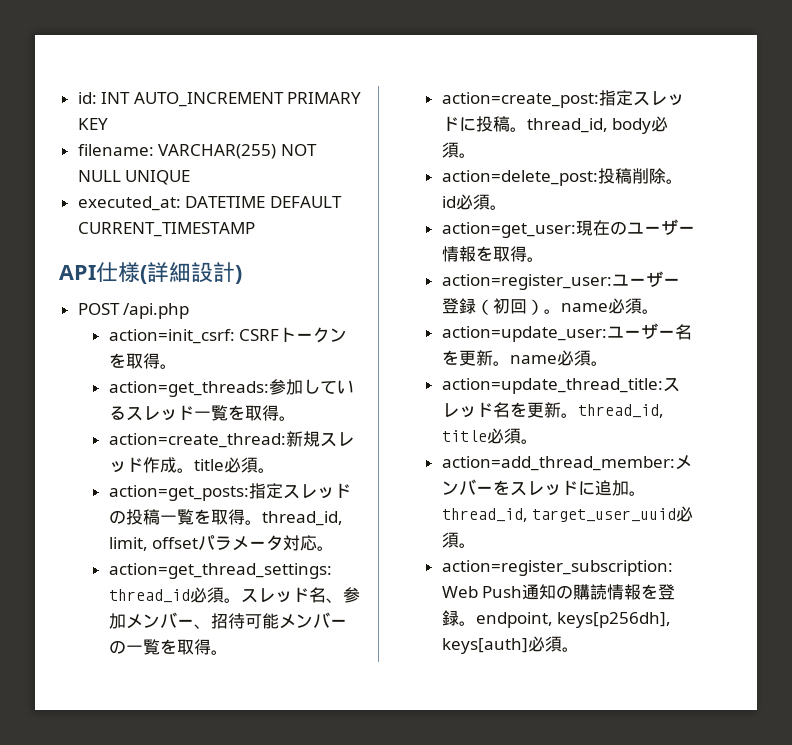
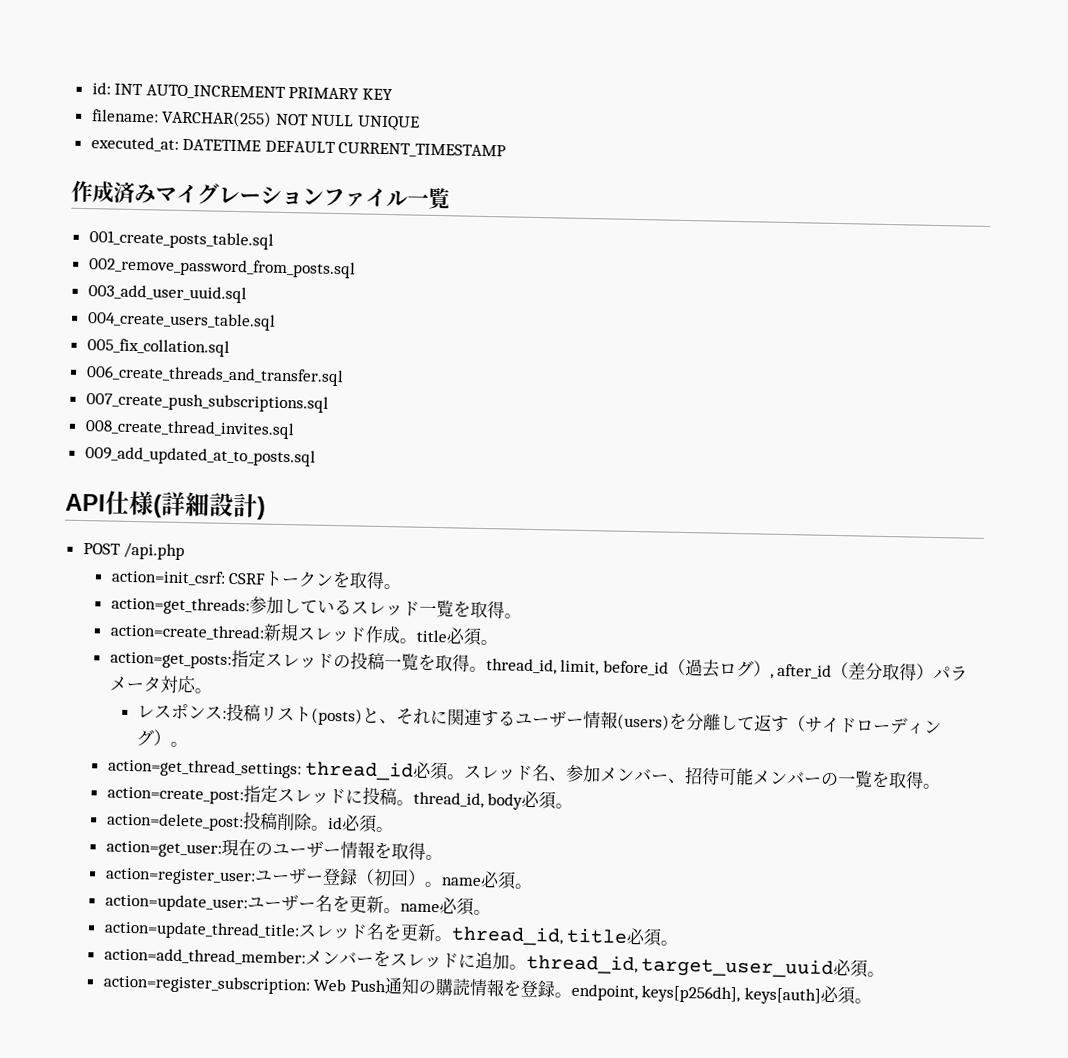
+ 作成済みマイグレーションファイル一覧
+ 001_create_posts_table.sql
+ 002_remove_password_from_posts.sql
+ 003_add_user_uuid.sql
+ 004_create_users_table.sql
+ 005_fix_collation.sql
+ 006_create_threads_and_transfer.sql
+ 007_create_push_subscriptions.sql
+ 008_create_thread_invites.sql
+ 009_add_updated_at_to_posts.sql
- action=get_posts:指定スレッドの投稿一覧を取得。thread_id, limit, offsetパラメータ対応。
+ action=get_posts:指定スレッドの投稿一覧を取得。thread_id, limit, before_id（過去ログ）, after_id（差分取得）パラメータ対応。
+ レスポンス:投稿リスト(posts)と、それに関連するユーザー情報(users)を分離して返す（サイドローディング）。

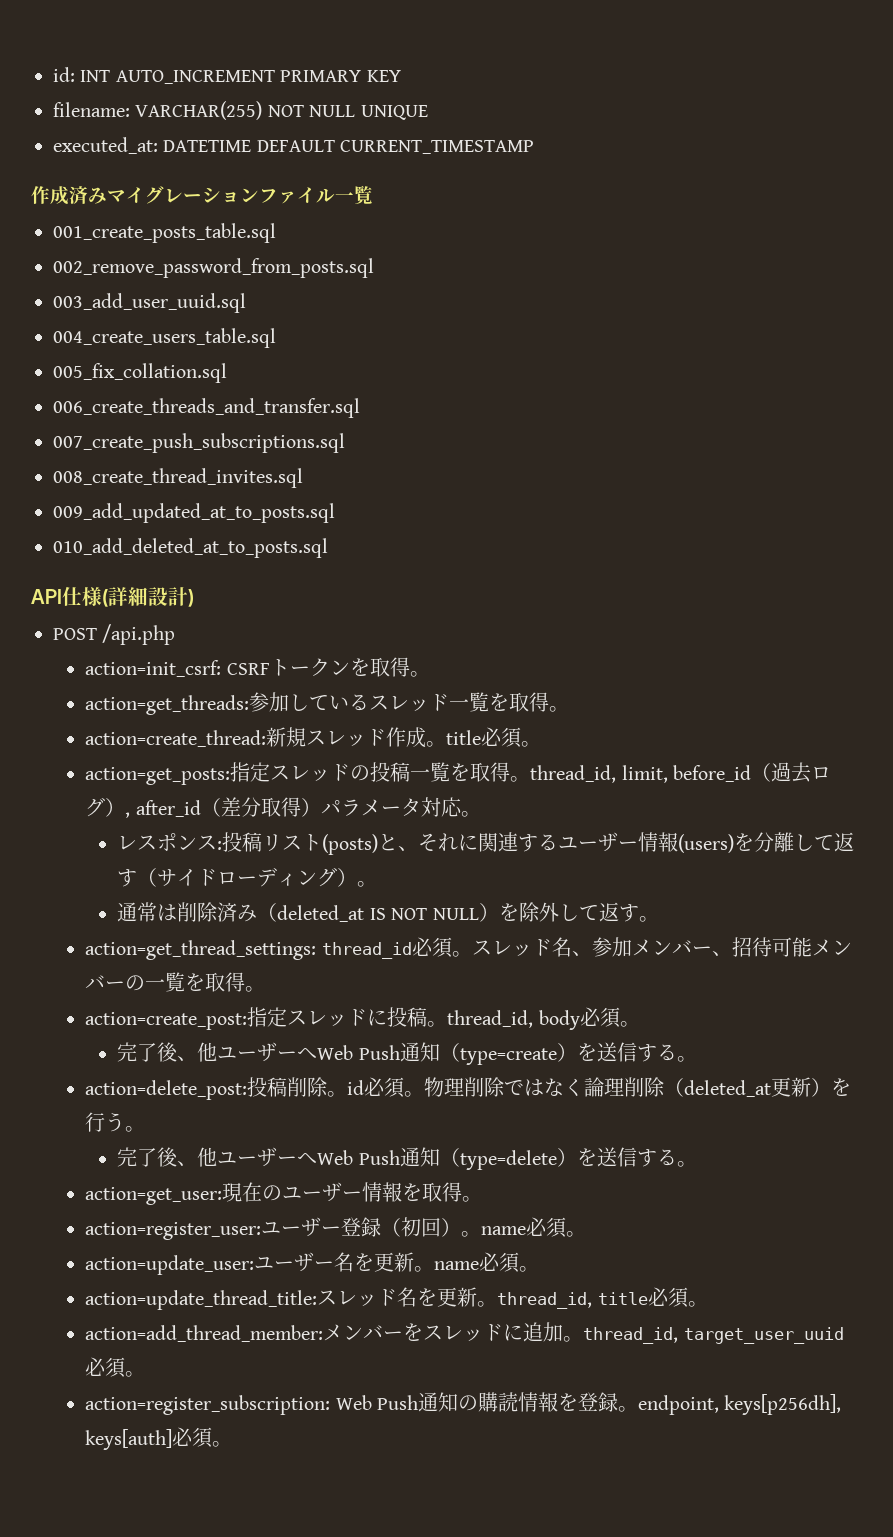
+ 010_add_deleted_at_to_posts.sql
+ 通常は削除済み（deleted_at IS NOT NULL）を除外して返す。
+ 完了後、他ユーザーへWeb Push通知（type=create）を送信する。
+ 物理削除ではなく論理削除（deleted_at更新）を行う。
+ 完了後、他ユーザーへWeb Push通知（type=delete）を送信する。

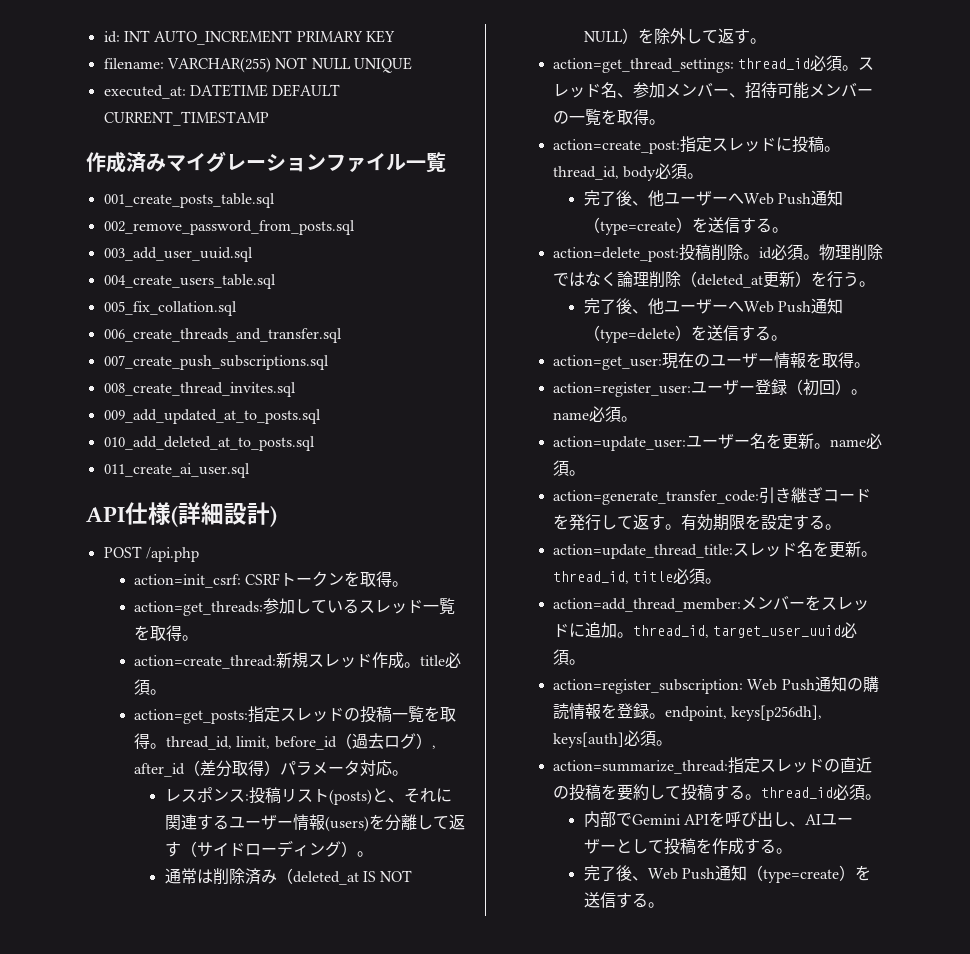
+ 011_create_ai_user.sql
+ action=generate_transfer_code:引き継ぎコードを発行して返す。有効期限を設定する。
+ action=summarize_thread:指定スレッドの直近の投稿を要約して投稿する。thread_id必須。
+ 内部でGemini APIを呼び出し、AIユーザーとして投稿を作成する。
+ 完了後、Web Push通知（type=create）を送信する。

